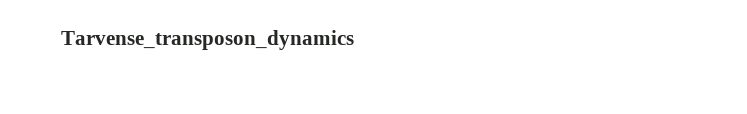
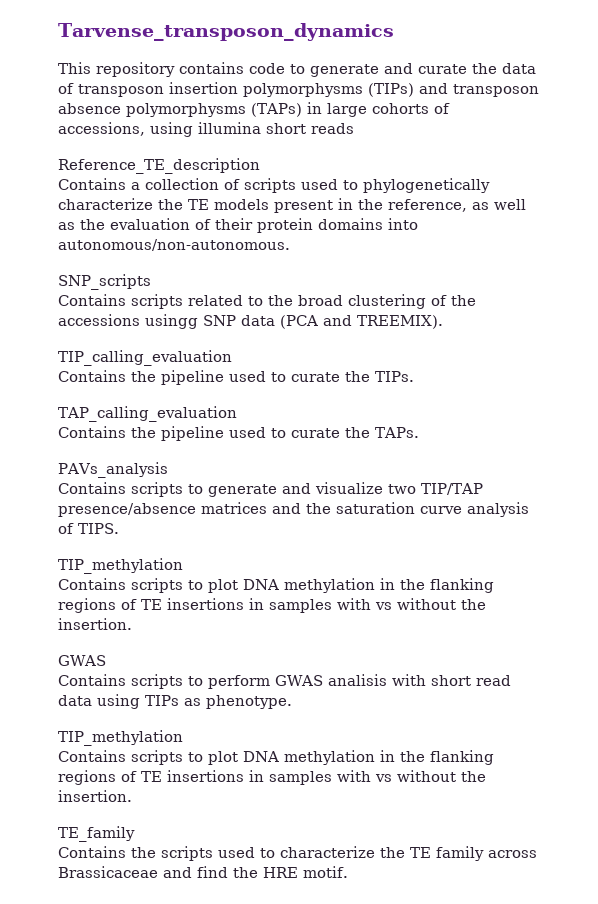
+ This repository contains code to generate and curate the data of transposon insertion polymorphysms (TIPs) and transposon absence polymorphysms (TAPs) in large cohorts of accessions, using illumina short reads
+ Reference_TE_description
+ Contains a collection of scripts used to phylogenetically characterize the TE models present in the reference, as well as the evaluation of their protein domains into autonomous/non-autonomous.
+ SNP_scripts
+ Contains scripts related to the broad clustering of the accessions usingg SNP data (PCA and TREEMIX).
+ TIP_calling_evaluation
+ Contains the pipeline used to curate the TIPs.
+ TAP_calling_evaluation
+ Contains the pipeline used to curate the TAPs.
+ PAVs_analysis
+ Contains scripts to generate and visualize two TIP/TAP presence/absence matrices and the saturation curve analysis of TIPS.
+ TIP_methylation
+ Contains scripts to plot DNA methylation in the flanking regions of TE insertions in samples with vs without the insertion.
+ GWAS
+ Contains scripts to perform GWAS analisis with short read data using TIPs as phenotype.
+ TIP_methylation
+ Contains scripts to plot DNA methylation in the flanking regions of TE insertions in samples with vs without the insertion.
+ TE_family
+ Contains the scripts used to characterize the TE family across Brassicaceae and find the HRE motif.

